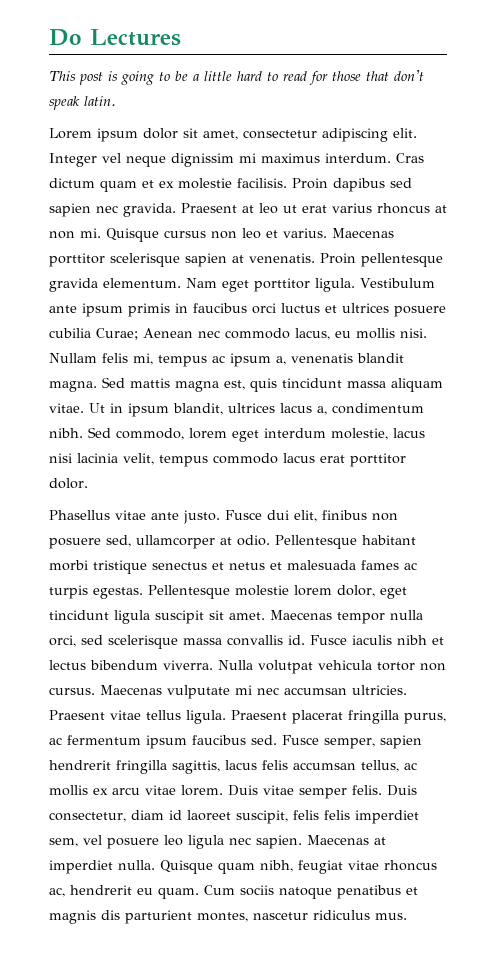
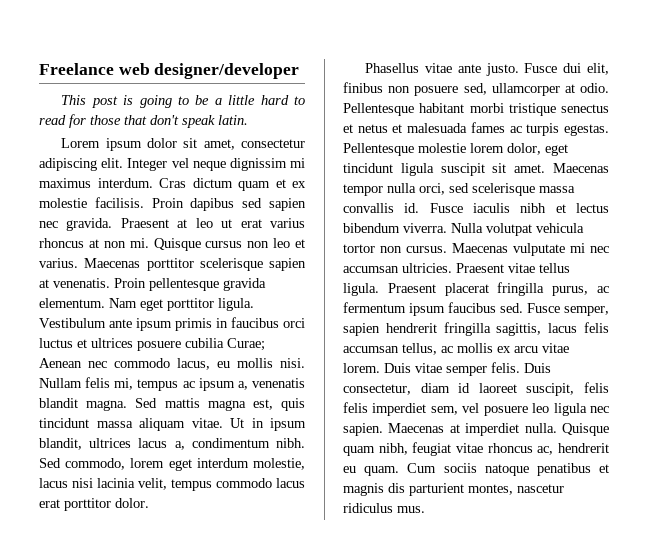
- Do Lectures
+ Freelance web designer/developer

